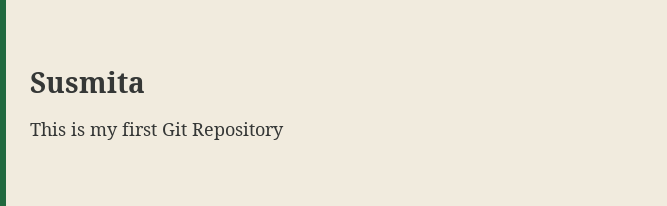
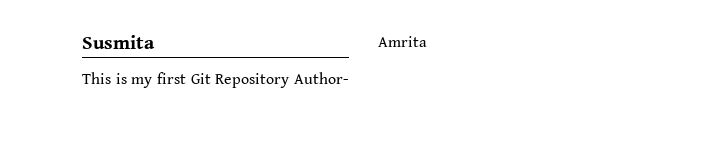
- This is my first Git Repository
+ This is my first Git Repository Author- Amrita

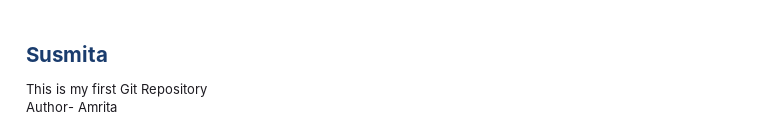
- This is my first Git Repository Author- Amrita
+ This is my first Git Repository
+ Author- Amrita

